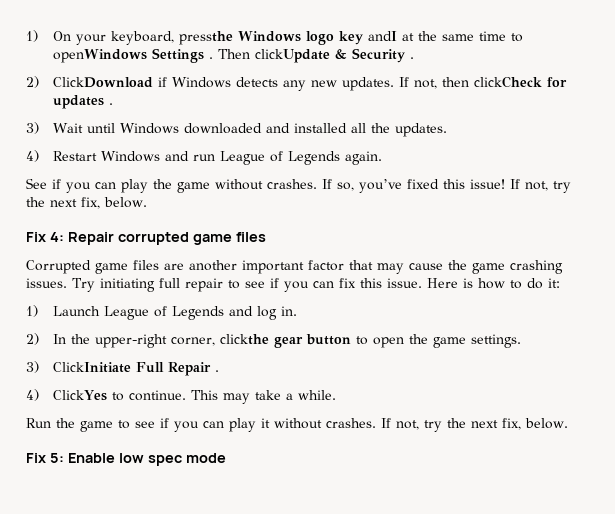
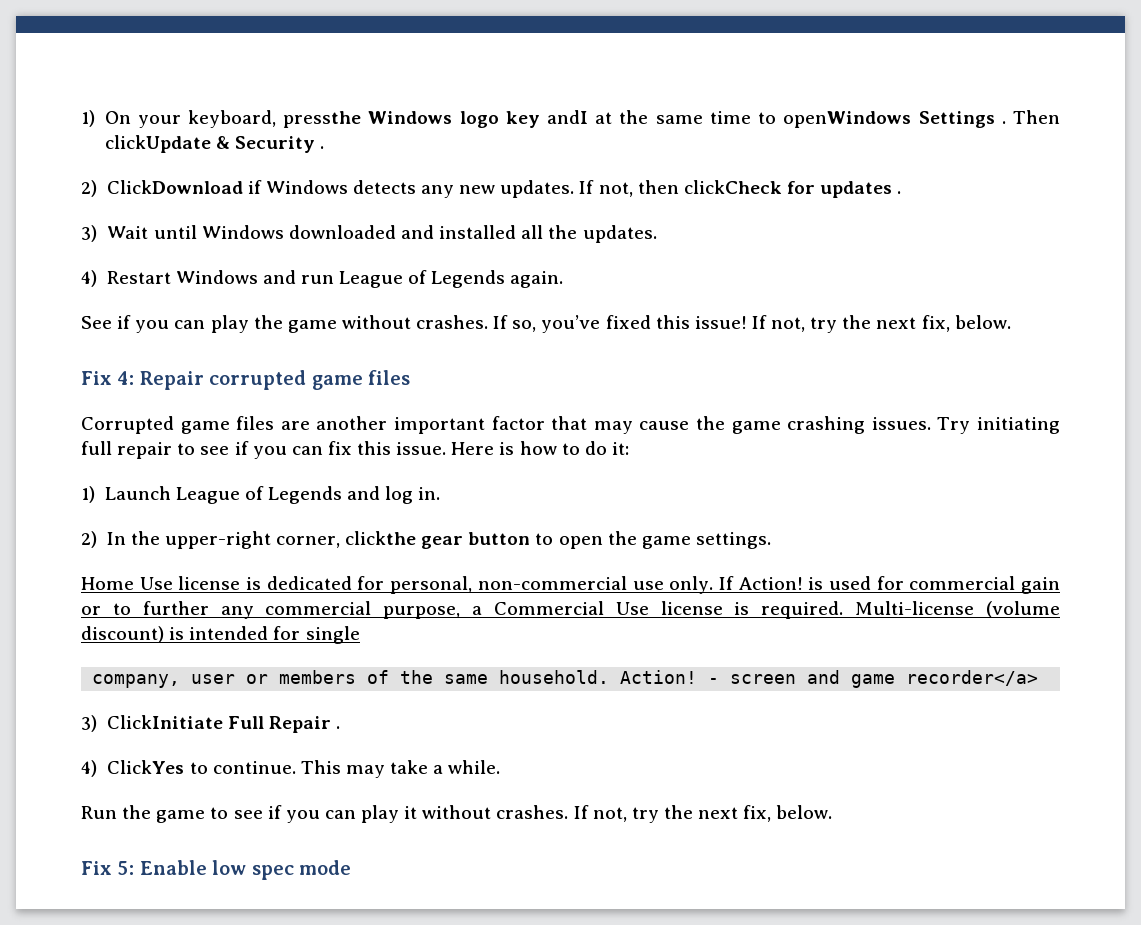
+ Home Use license is dedicated for personal, non-commercial use only. If Action! is used for commercial gain or to further any commercial purpose, a Commercial Use license is required. Multi-license (volume discount) is intended for single
+ company, user or members of the same household. Action! - screen and game recorder</a>

